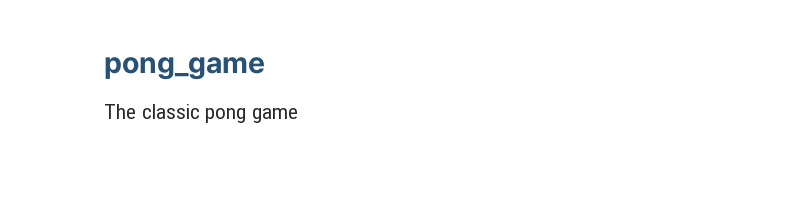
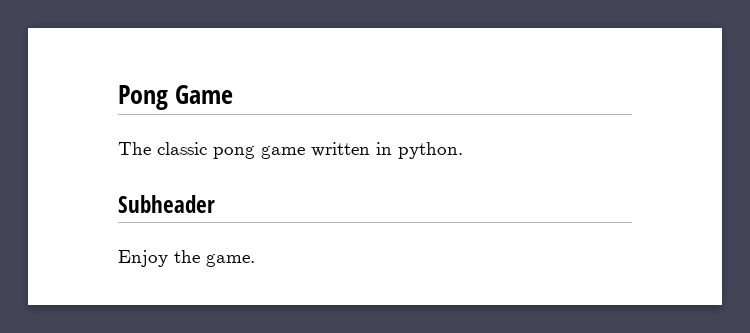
- pong_game
+ Pong Game
- The classic pong game
+ The classic pong game written in python.
+ Subheader
+ Enjoy the game.

